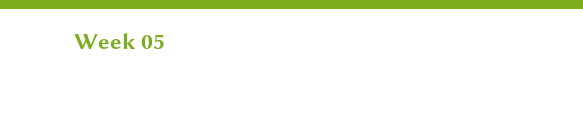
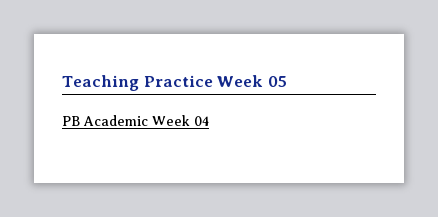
- Week 05
+ Teaching Practice Week 05
+ PB Academic Week 04

